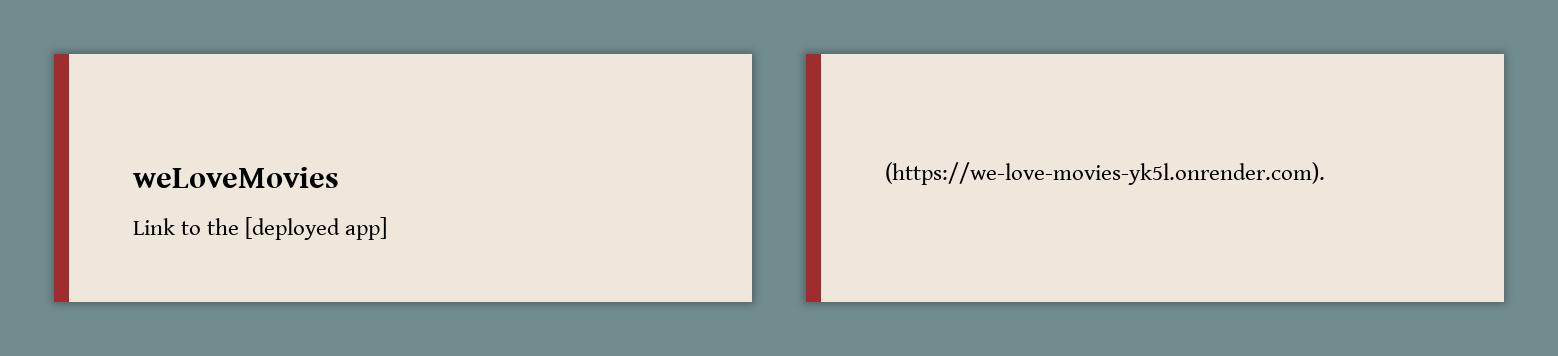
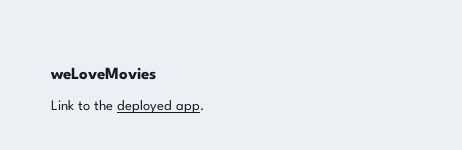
- Link to the [deployed app] (https://we-love-movies-yk5l.onrender.com).
+ Link to the deployed app.

